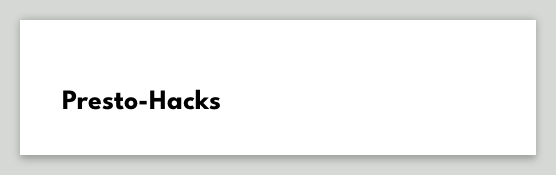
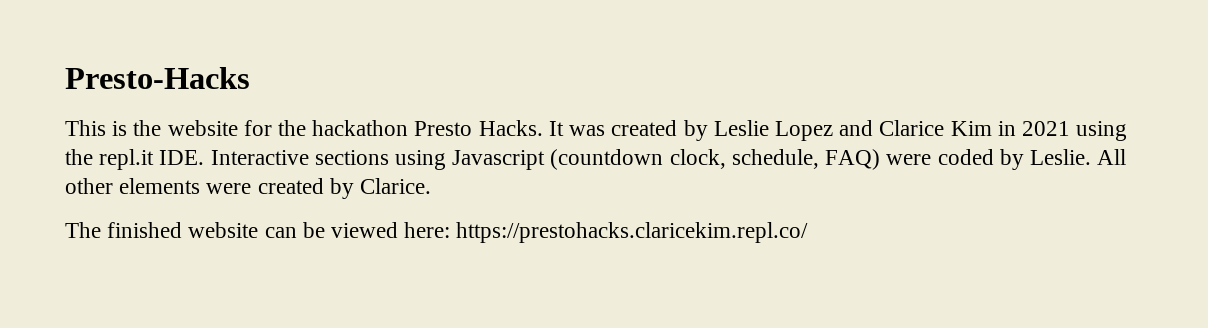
+ This is the website for the hackathon Presto Hacks. It was created by Leslie Lopez and Clarice Kim in 2021 using the repl.it IDE. Interactive sections using Javascript (countdown clock, schedule, FAQ) were coded by Leslie. All other elements were created by Clarice.
+ The finished website can be viewed here: https://prestohacks.claricekim.repl.co/

